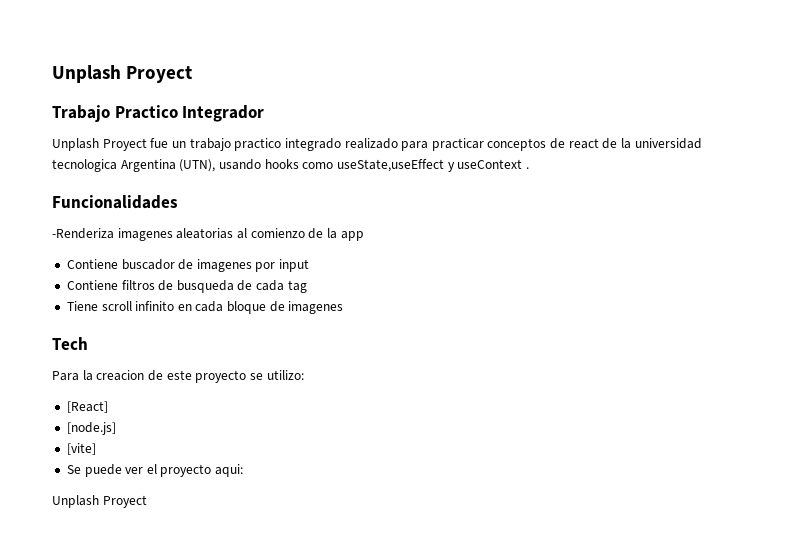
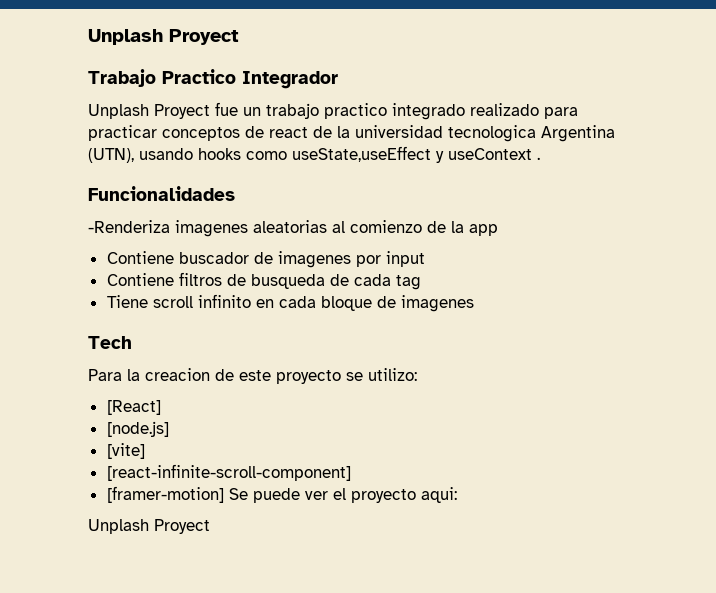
- Se puede ver el proyecto aqui:
+ [react-infinite-scroll-component]
+ [framer-motion] Se puede ver el proyecto aqui:

